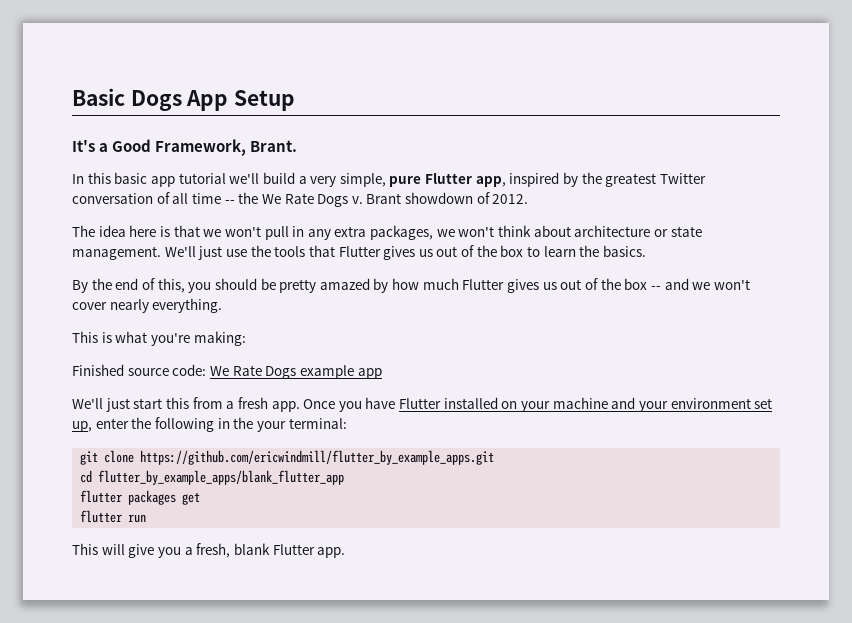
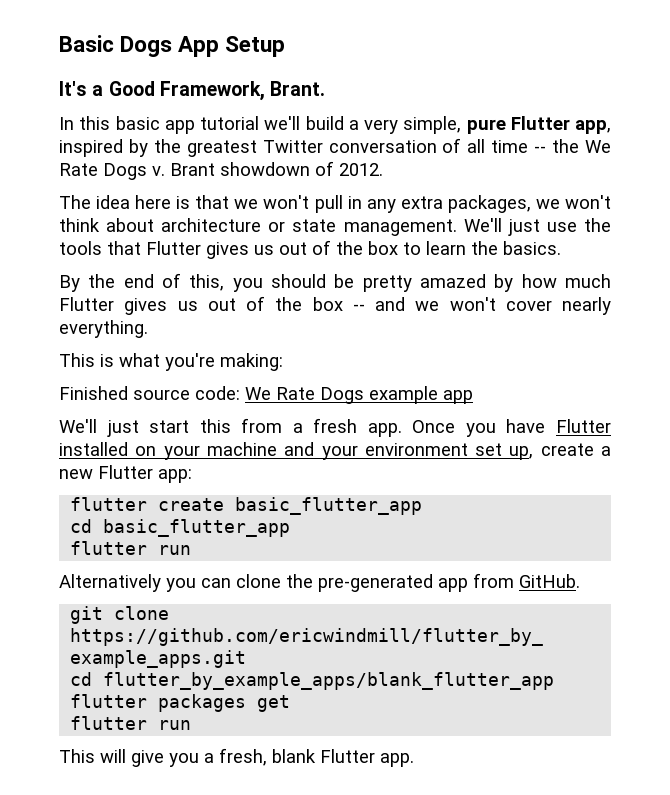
- Once you have Flutter installed on your machine and your environment set up, enter the following in the your terminal:
+ Once you have Flutter installed on your machine and your environment set up, create a new Flutter app:
+ flutter create basic_flutter_app
+ cd basic_flutter_app
+ flutter run
+ Alternatively you can clone the pre-generated app from GitHub.

